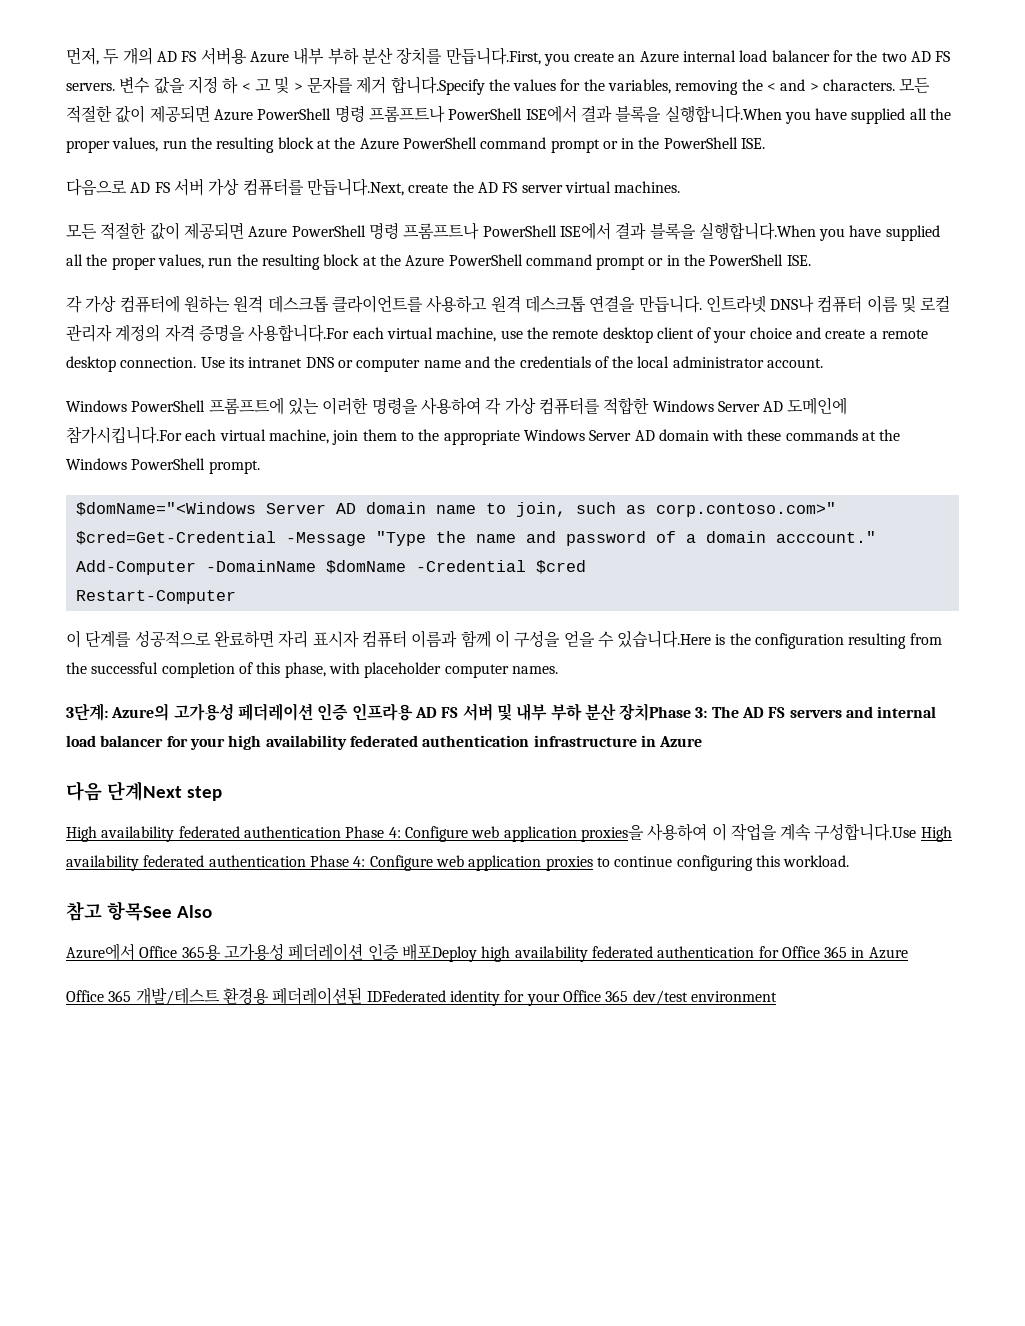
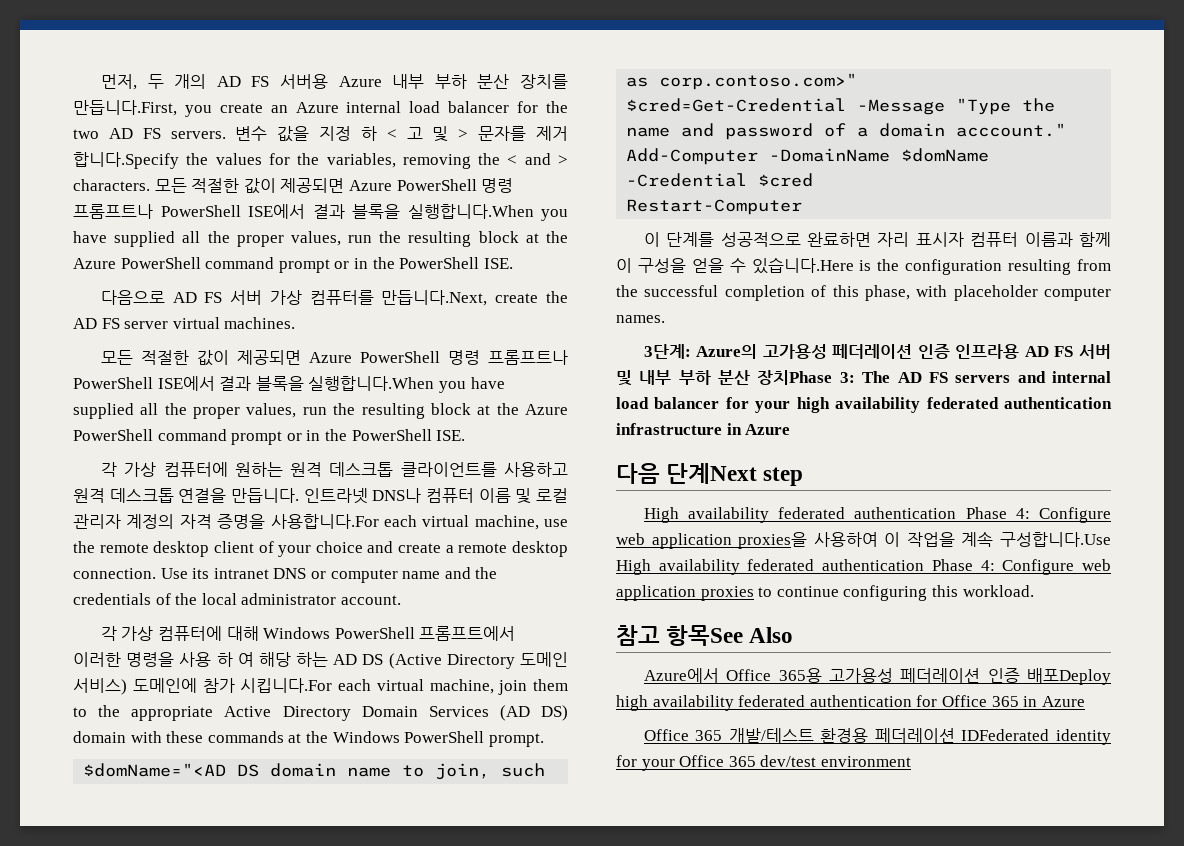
- Windows PowerShell 프롬프트에 있는 이러한 명령을 사용하여 각 가상 컴퓨터를 적합한 Windows Server AD 도메인에 참가시킵니다.For each virtual machine, join them to the appropriate Windows Server AD domain with these commands at the Windows PowerShell prompt.
+ 각 가상 컴퓨터에 대해 Windows PowerShell 프롬프트에서 이러한 명령을 사용 하 여 해당 하는 AD DS (Active Directory 도메인 서비스) 도메인에 참가 시킵니다.For each virtual machine, join them to the appropriate Active Directory Domain Services (AD DS) domain with these commands at the Windows PowerShell prompt.
- $domName="<Windows Server AD domain name to join, such as corp.contoso.com>"
+ $domName="<AD DS domain name to join, such as corp.contoso.com>"
- Office 365 개발/테스트 환경용 페더레이션된 IDFederated identity for your Office 365 dev/test environment
+ Office 365 개발/테스트 환경용 페더레이션 IDFederated identity for your Office 365 dev/test environment

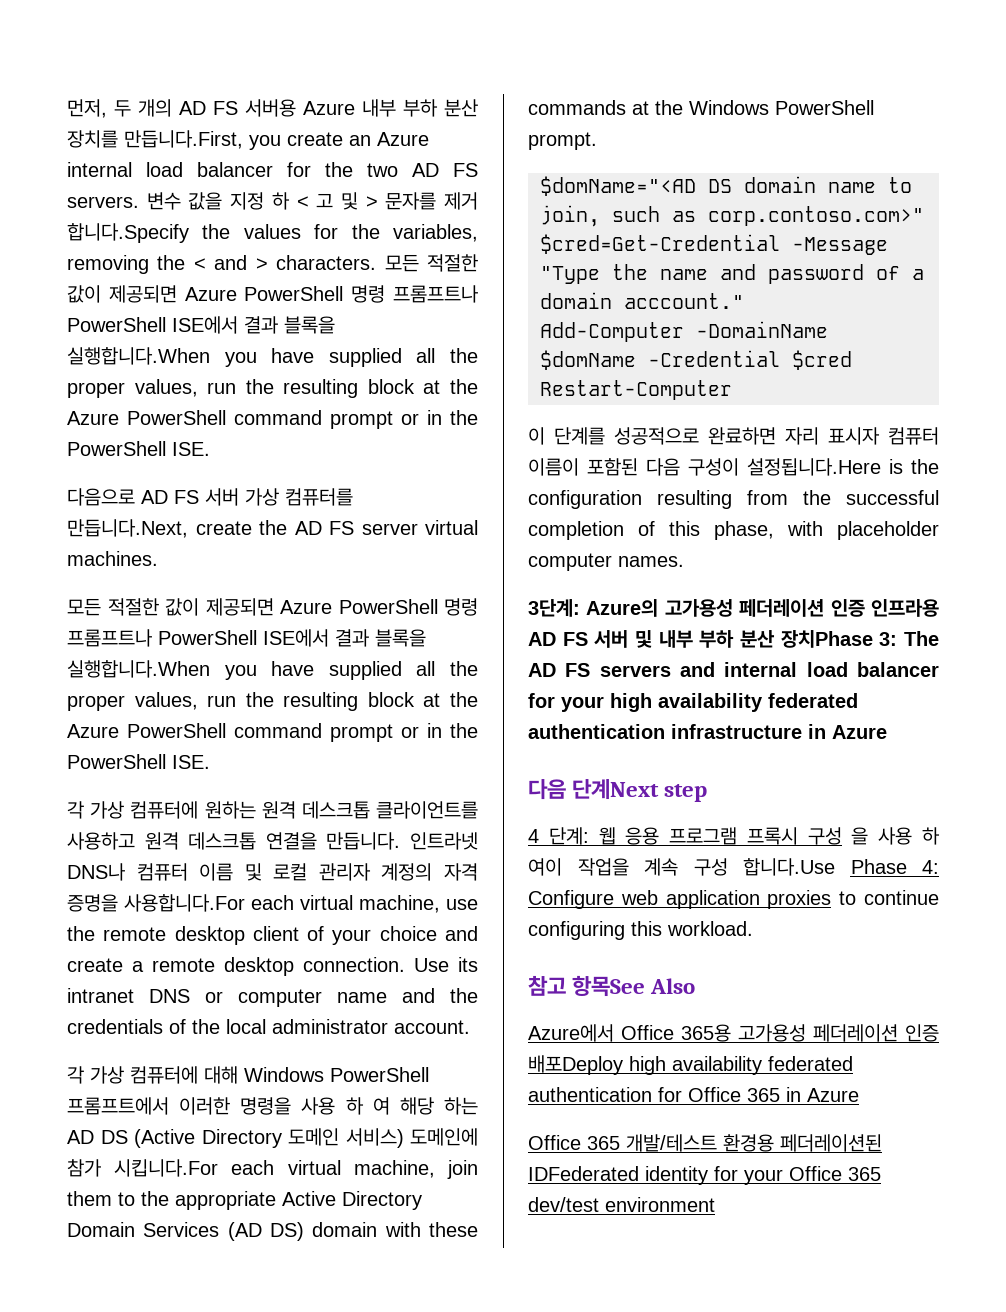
- 이 단계를 성공적으로 완료하면 자리 표시자 컴퓨터 이름과 함께 이 구성을 얻을 수 있습니다.Here is the configuration resulting from the successful completion of this phase, with placeholder computer names.
+ 이 단계를 성공적으로 완료하면 자리 표시자 컴퓨터 이름이 포함된 다음 구성이 설정됩니다.Here is the configuration resulting from the successful completion of this phase, with placeholder computer names.
- High availability federated authentication Phase 4: Configure web application proxies을 사용하여 이 작업을 계속 구성합니다.Use High availability federated authentication Phase 4: Configure web application proxies to continue configuring this workload.
+ 4 단계: 웹 응용 프로그램 프록시 구성 을 사용 하 여이 작업을 계속 구성 합니다.Use Phase 4: Configure web application proxies to continue configuring this workload.
- Office 365 개발/테스트 환경용 페더레이션 IDFederated identity for your Office 365 dev/test environment
+ Office 365 개발/테스트 환경용 페더레이션된 IDFederated identity for your Office 365 dev/test environment

